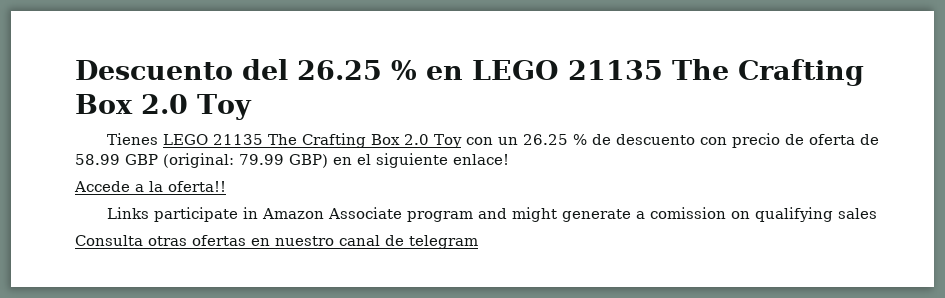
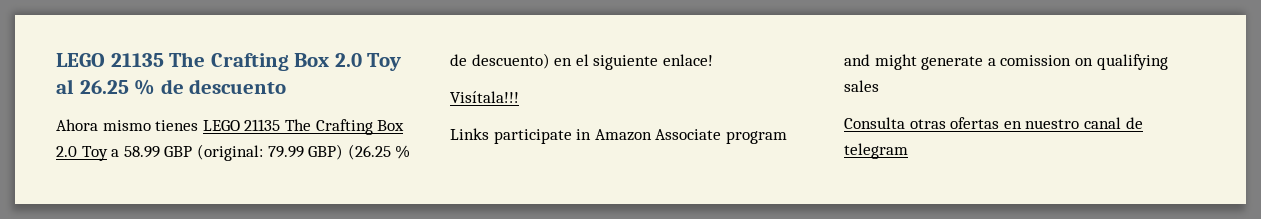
- Descuento del 26.25 % en LEGO 21135 The Crafting Box 2.0 Toy
- Tienes LEGO 21135 The Crafting Box 2.0 Toy con un 26.25 % de descuento con precio de oferta de 58.99 GBP (original: 79.99 GBP) en el siguiente enlace!
+ LEGO 21135 The Crafting Box 2.0 Toy al 26.25 % de descuento
+ Ahora mismo tienes LEGO 21135 The Crafting Box 2.0 Toy a 58.99 GBP (original: 79.99 GBP) (26.25 % de descuento) en el siguiente enlace!
- Accede a la oferta!!
+ Visítala!!!

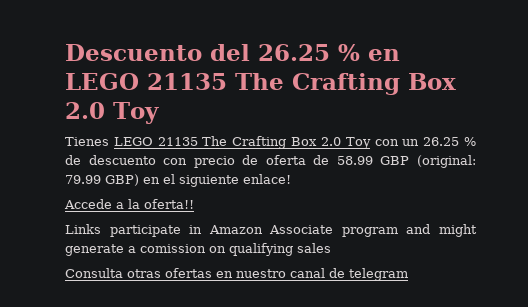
- LEGO 21135 The Crafting Box 2.0 Toy al 26.25 % de descuento
- Ahora mismo tienes LEGO 21135 The Crafting Box 2.0 Toy a 58.99 GBP (original: 79.99 GBP) (26.25 % de descuento) en el siguiente enlace!
+ Descuento del 26.25 % en LEGO 21135 The Crafting Box 2.0 Toy
+ Tienes LEGO 21135 The Crafting Box 2.0 Toy con un 26.25 % de descuento con precio de oferta de 58.99 GBP (original: 79.99 GBP) en el siguiente enlace!
- Visítala!!!
+ Accede a la oferta!!

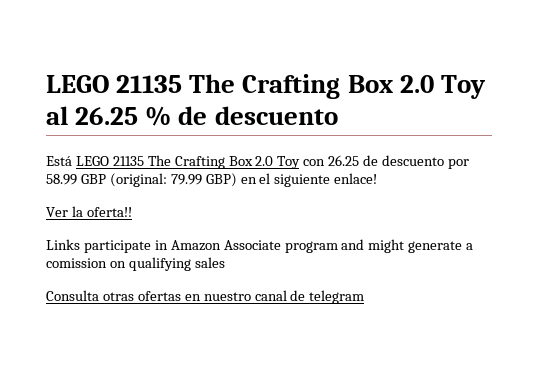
- Descuento del 26.25 % en LEGO 21135 The Crafting Box 2.0 Toy
- Tienes LEGO 21135 The Crafting Box 2.0 Toy con un 26.25 % de descuento con precio de oferta de 58.99 GBP (original: 79.99 GBP) en el siguiente enlace!
+ LEGO 21135 The Crafting Box 2.0 Toy al 26.25 % de descuento
+ Está LEGO 21135 The Crafting Box 2.0 Toy con 26.25 de descuento por 58.99 GBP (original: 79.99 GBP) en el siguiente enlace!
- Accede a la oferta!!
+ Ver la oferta!!

